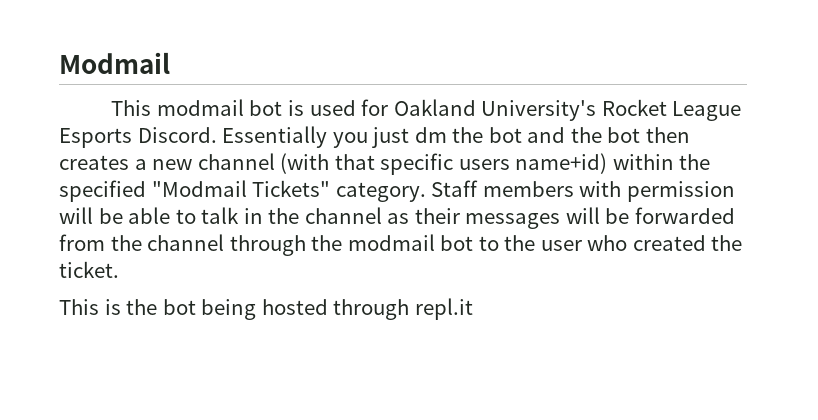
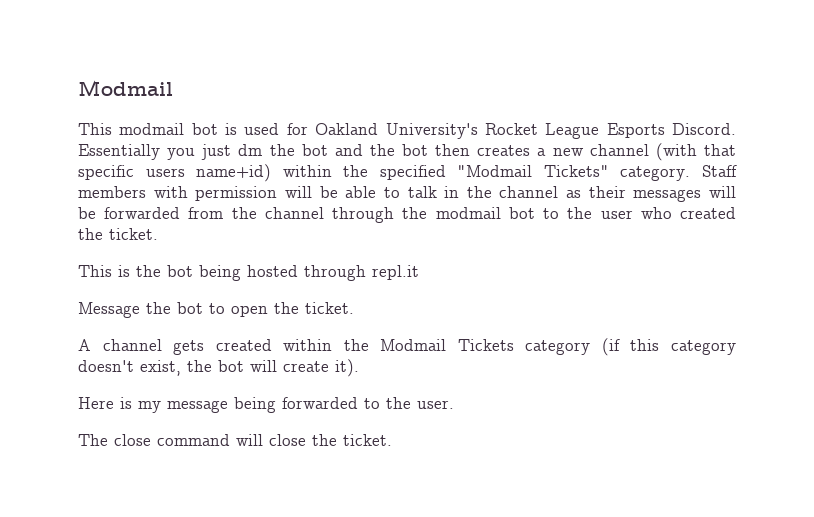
+ Message the bot to open the ticket.
+ A channel gets created within the Modmail Tickets category (if this category doesn't exist, the bot will create it).
+ Here is my message being forwarded to the user.
+ The close command will close the ticket.

